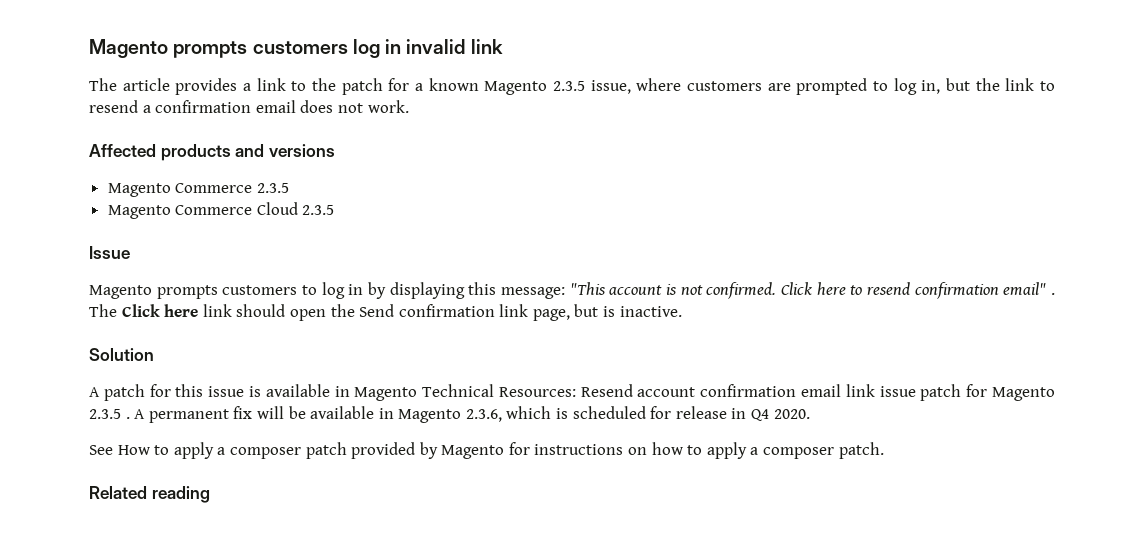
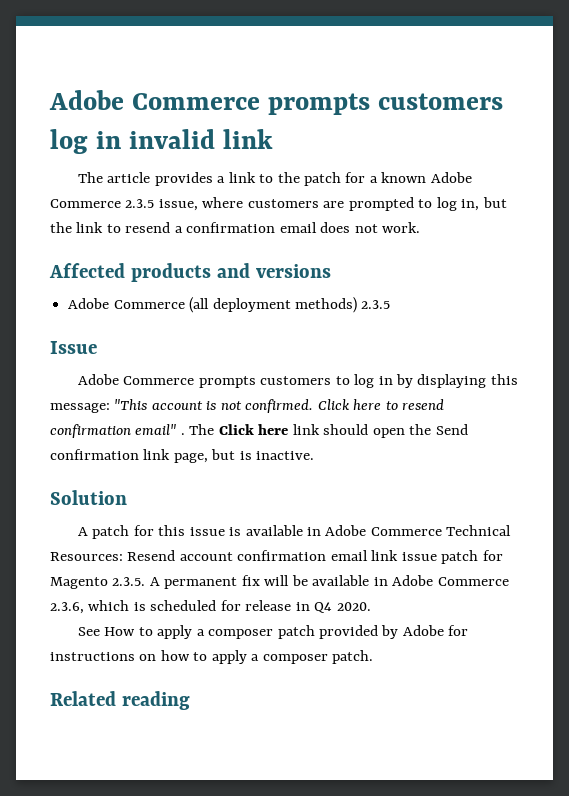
- Magento prompts customers log in invalid link
+ Adobe Commerce prompts customers log in invalid link
- The article provides a link to the patch for a known Magento 2.3.5 issue, where customers are prompted to log in, but the link to resend a confirmation email does not work.
+ The article provides a link to the patch for a known Adobe Commerce 2.3.5 issue, where customers are prompted to log in, but the link to resend a confirmation email does not work.
- Magento Commerce 2.3.5
- Magento Commerce Cloud 2.3.5
+ Adobe Commerce (all deployment methods) 2.3.5
- Magento prompts customers to log in by displaying this message: "This account is not confirmed.
+ Adobe Commerce prompts customers to log in by displaying this message: "This account is not confirmed.
- A patch for this issue is available in Magento Technical Resources: Resend account confirmation email link issue patch for Magento 2.3.5 . A permanent fix will be available in Magento 2.3.6, which is scheduled for release in Q4 2020.
+ A patch for this issue is available in Adobe Commerce Technical Resources: Resend account confirmation email link issue patch for Magento 2.3.5. A permanent fix will be available in Adobe Commerce 2.3.6, which is scheduled for release in Q4 2020.
- See How to apply a composer patch provided by Magento for instructions on how to apply a composer patch.
+ See How to apply a composer patch provided by Adobe for instructions on how to apply a composer patch.

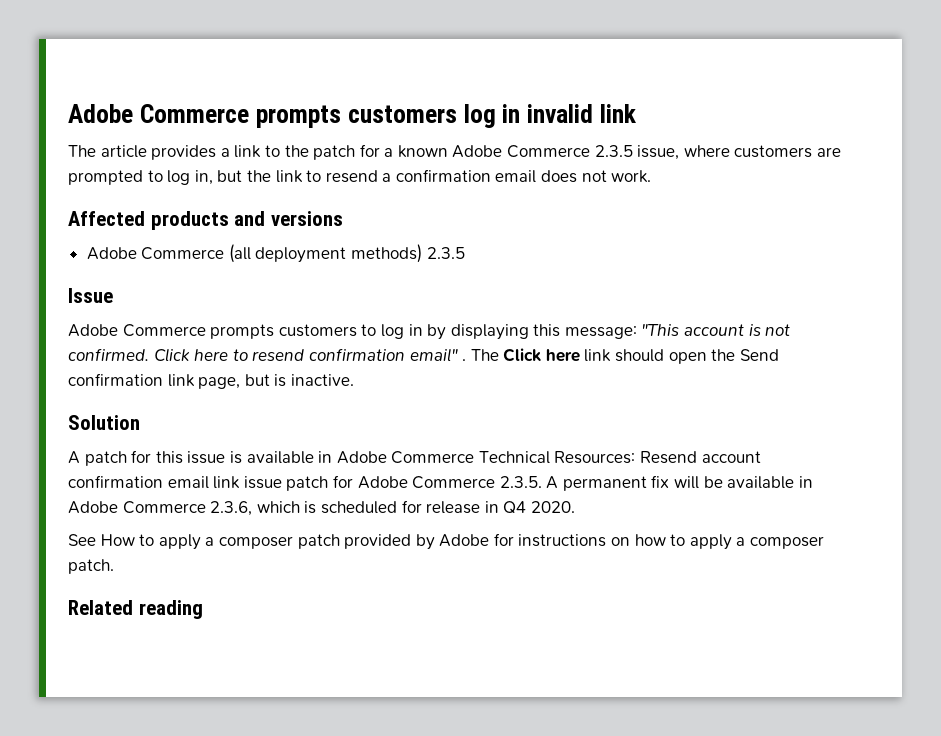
- A patch for this issue is available in Adobe Commerce Technical Resources: Resend account confirmation email link issue patch for Magento 2.3.5. A permanent fix will be available in Adobe Commerce 2.3.6, which is scheduled for release in Q4 2020.
+ A patch for this issue is available in Adobe Commerce Technical Resources: Resend account confirmation email link issue patch for Adobe Commerce 2.3.5. A permanent fix will be available in Adobe Commerce 2.3.6, which is scheduled for release in Q4 2020.

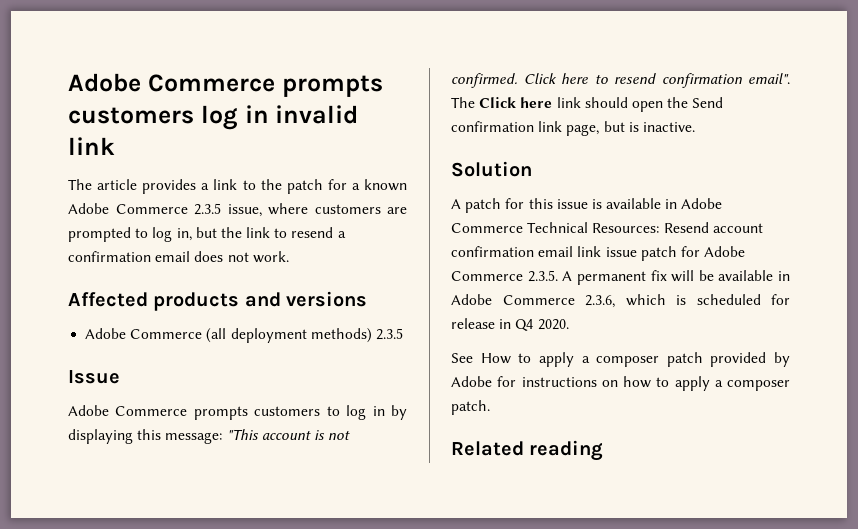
- Click here to resend confirmation email" .
+ Click here to resend confirmation email".

